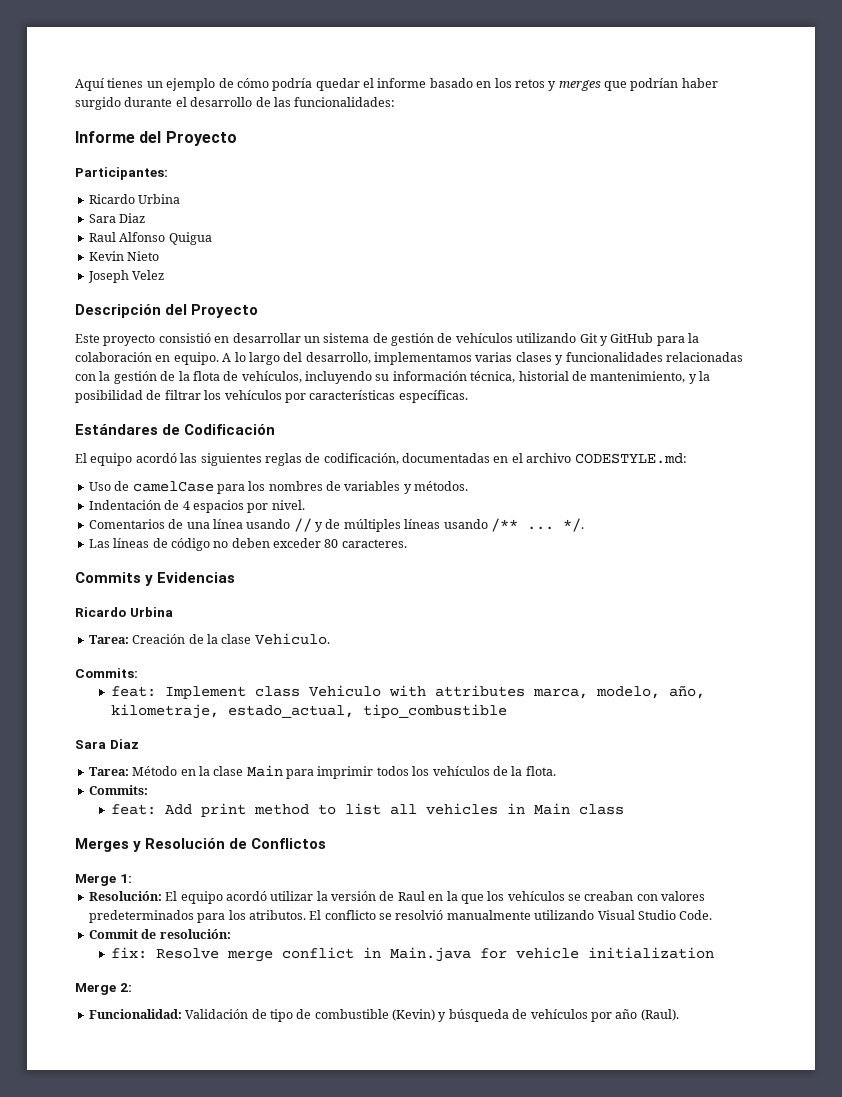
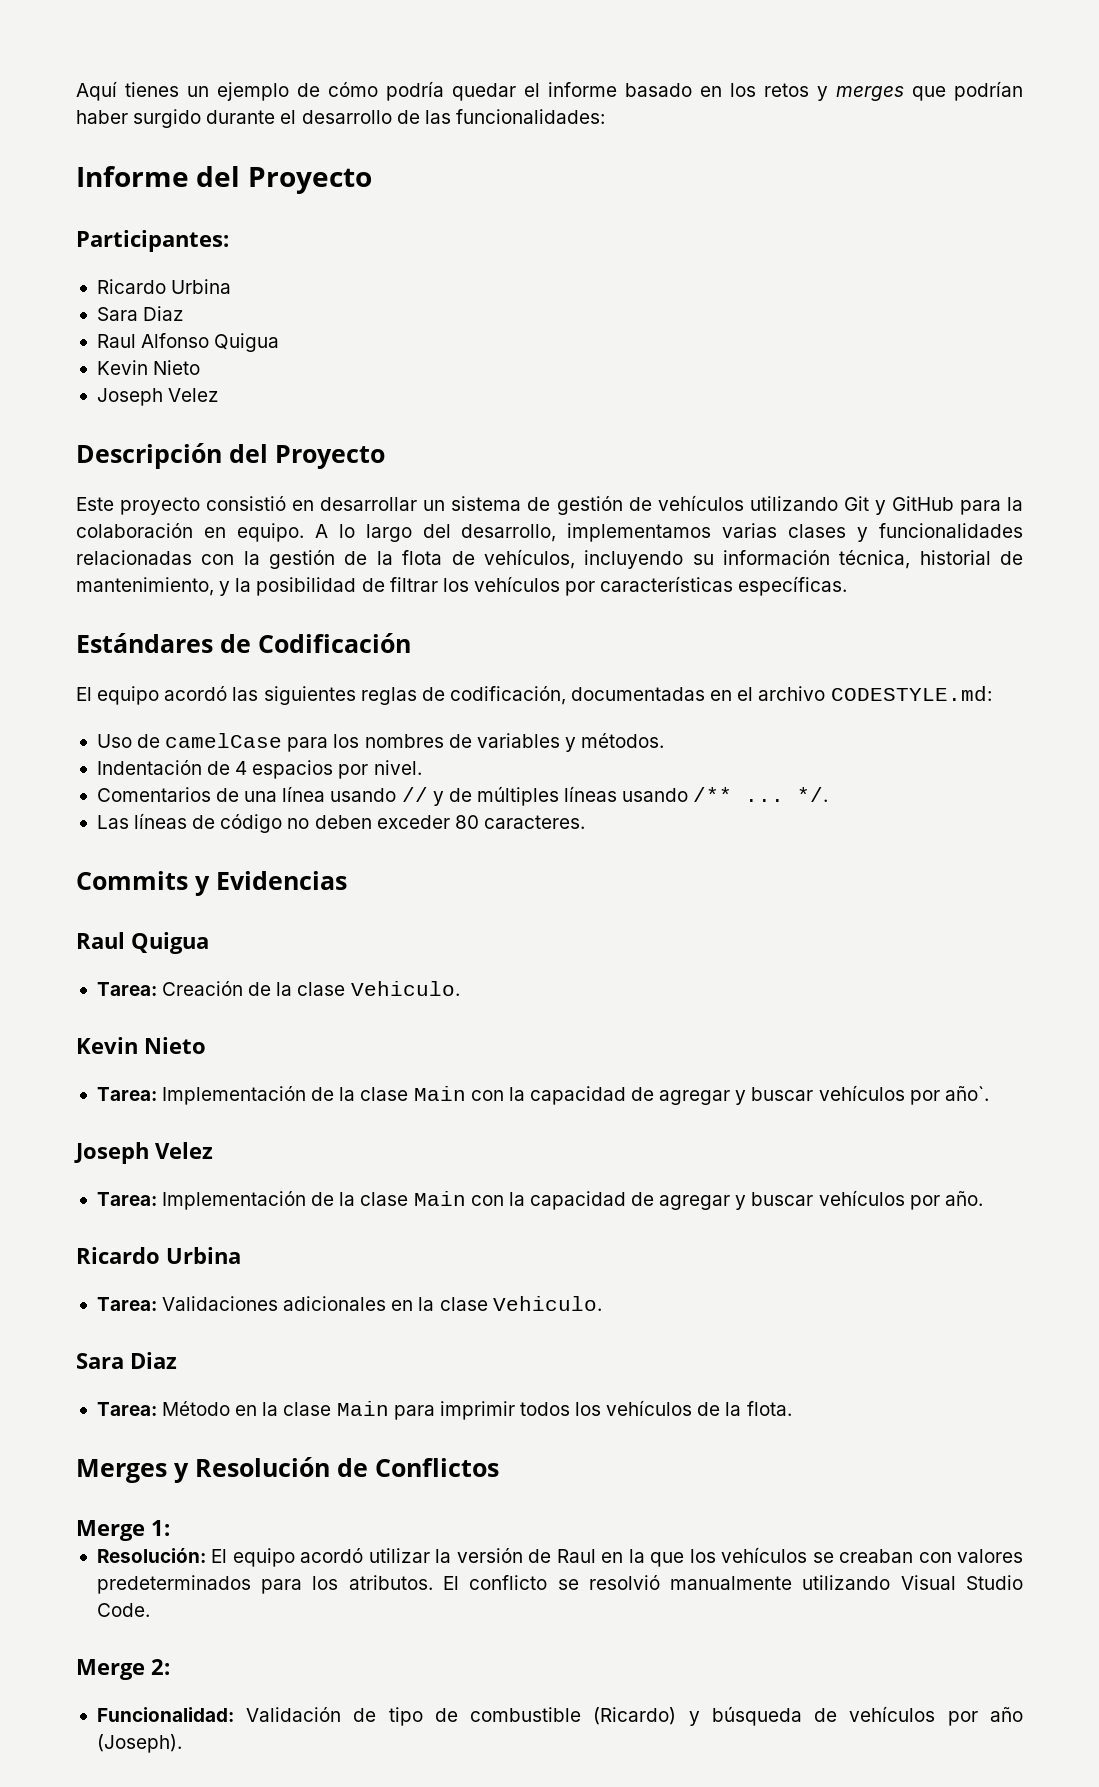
  Commits y Evidencias
- Ricardo Urbina
+ Raul Quigua
  Tarea: Creación de la clase Vehiculo.
- Commits:
- feat: Implement class Vehiculo with attributes marca, modelo, año, kilometraje, estado_actual, tipo_combustible
+ Kevin Nieto
+ Tarea: Implementación de la clase Main con la capacidad de agregar y buscar vehículos por año`.
+ Joseph Velez
+ Tarea: Implementación de la clase Main con la capacidad de agregar y buscar vehículos por año.
+ Ricardo Urbina
+ Tarea: Validaciones adicionales en la clase Vehiculo.
  Tarea: Método en la clase Main para imprimir todos los vehículos de la flota.
- Commits:
- feat: Add print method to list all vehicles in Main class
- Commit de resolución:
- fix: Resolve merge conflict in Main.java for vehicle initialization
- Funcionalidad: Validación de tipo de combustible (Kevin) y búsqueda de vehículos por año (Raul).
+ Funcionalidad: Validación de tipo de combustible (Ricardo) y búsqueda de vehículos por año (Joseph).

